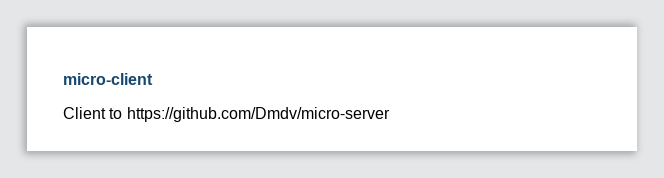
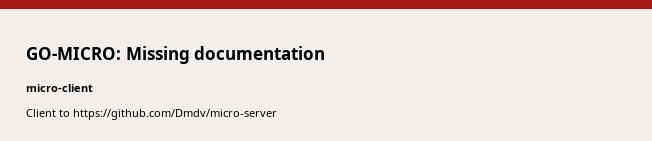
+ GO-MICRO: Missing documentation

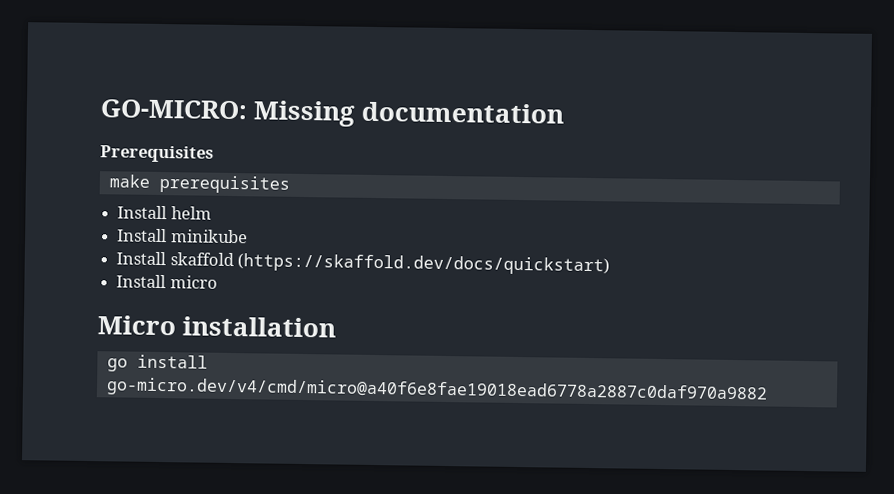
- micro-client
- Client to https://github.com/Dmdv/micro-server
+ Prerequisites
+ make prerequisites
+ Install helm
+ Install minikube
+ Install skaffold (https://skaffold.dev/docs/quickstart)
+ Install micro
+ Micro installation
+ go install go-micro.dev/v4/cmd/micro@a40f6e8fae19018ead6778a2887c0daf970a9882

